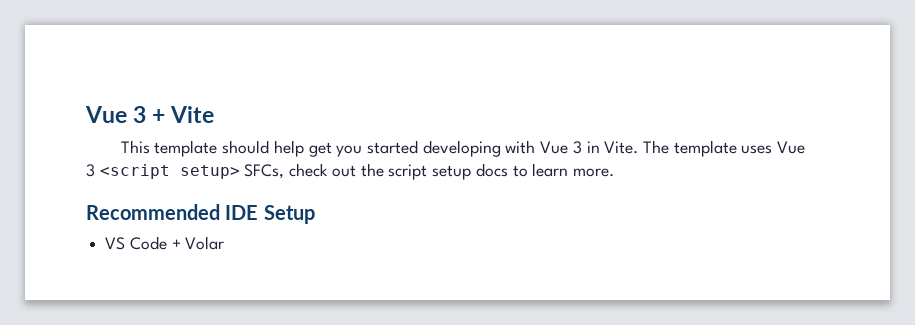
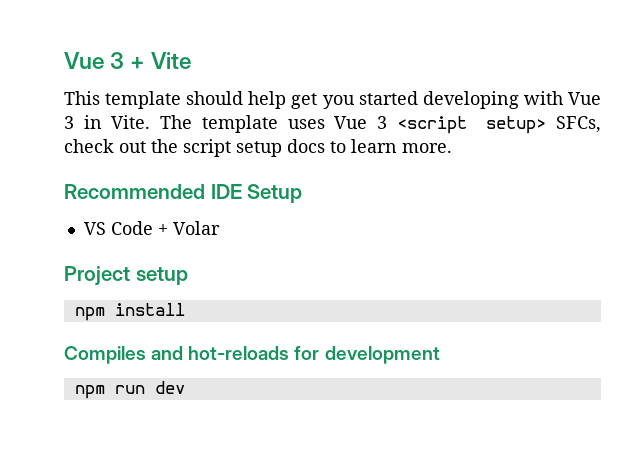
+ Project setup
+ npm install
+ Compiles and hot-reloads for development
+ npm run dev

